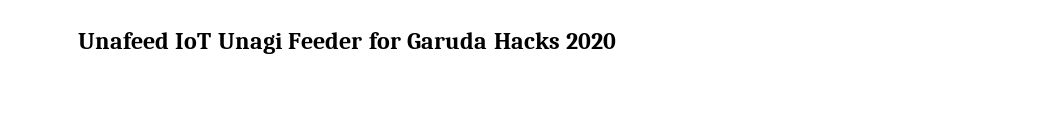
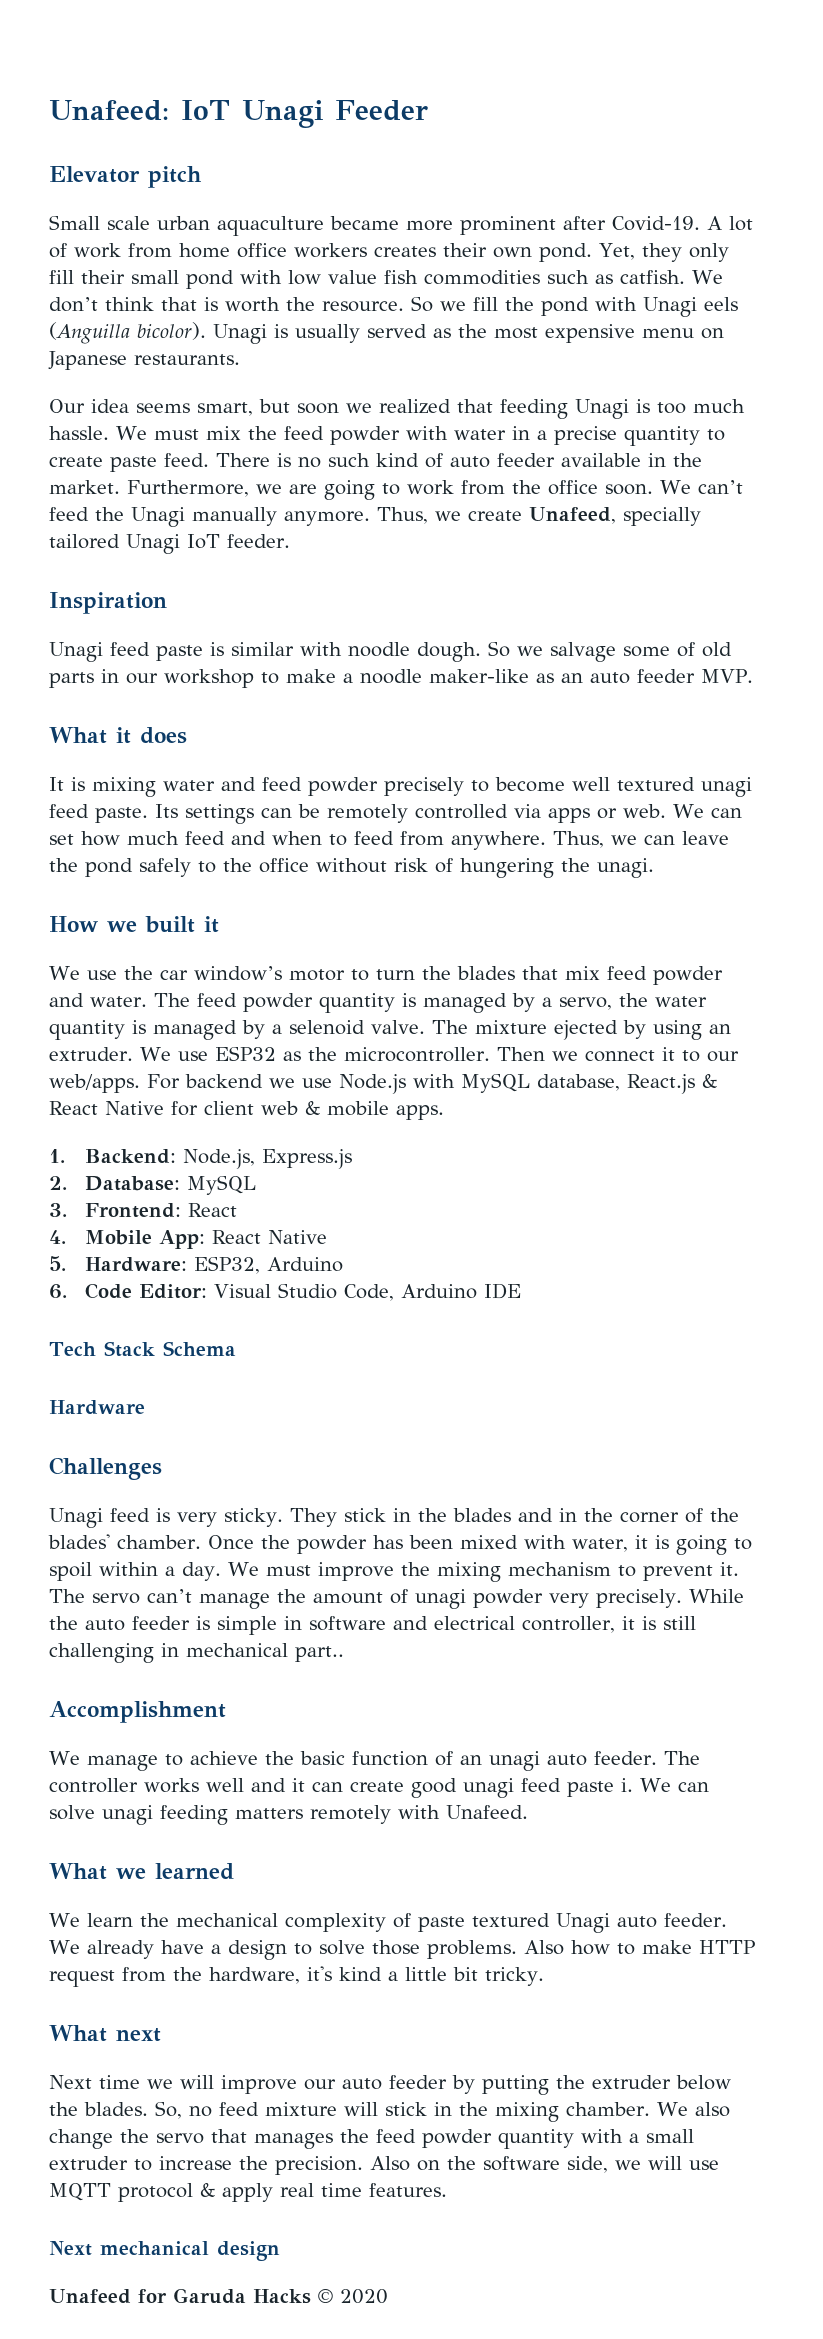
- Unafeed IoT Unagi Feeder for Garuda Hacks 2020
+ Unafeed: IoT Unagi Feeder
+ Elevator pitch
+ Small scale urban aquaculture became more prominent after Covid-19. A lot of work from home office workers creates their own pond. Yet, they only fill their small pond with low value fish commodities such as catfish. We don’t think that is worth the resource. So we fill the pond with Unagi eels (Anguilla bicolor). Unagi is usually served as the most expensive menu on Japanese restaurants.
+ Our idea seems smart, but soon we realized that feeding Unagi is too much hassle. We must mix the feed powder with water in a precise quantity to create paste feed. There is no such kind of auto feeder available in the market. Furthermore, we are going to work from the office soon. We can’t feed the Unagi manually anymore. Thus, we create Unafeed, specially tailored Unagi IoT feeder.
+ Inspiration
+ Unagi feed paste is similar with noodle dough. So we salvage some of old parts in our workshop to make a noodle maker-like as an auto feeder MVP.
+ What it does
+ It is mixing water and feed powder precisely to become well textured unagi feed paste. Its settings can be remotely controlled via apps or web. We can set how much feed and when to feed from anywhere. Thus, we can leave the pond safely to the office without risk of hungering the unagi.
+ How we built it
+ We use the car window’s motor to turn the blades that mix feed powder and water. The feed powder quantity is managed by a servo, the water quantity is managed by a selenoid valve. The mixture ejected by using an extruder. We use ESP32 as the microcontroller. Then we connect it to our web/apps. For backend we use Node.js with MySQL database, React.js & React Native for client web & mobile apps.
+ 1. Backend: Node.js, Express.js
+ 2. Database: MySQL
+ 3. Frontend: React
+ 4. Mobile App: React Native
+ 5. Hardware: ESP32, Arduino
+ 6. Code Editor: Visual Studio Code, Arduino IDE
+ Tech Stack Schema
+ Hardware
+ Challenges
+ Unagi feed is very sticky. They stick in the blades and in the corner of the blades' chamber. Once the powder has been mixed with water, it is going to spoil within a day. We must improve the mixing mechanism to prevent it. The servo can’t manage the amount of unagi powder very precisely. While the auto feeder is simple in software and electrical controller, it is still challenging in mechanical part..
+ Accomplishment
+ We manage to achieve the basic function of an unagi auto feeder. The controller works well and it can create good unagi feed paste i. We can solve unagi feeding matters remotely with Unafeed.
+ What we learned
+ We learn the mechanical complexity of paste textured Unagi auto feeder. We already have a design to solve those problems. Also how to make HTTP request from the hardware, it's kind a little bit tricky.
+ What next
+ Next time we will improve our auto feeder by putting the extruder below the blades. So, no feed mixture will stick in the mixing chamber. We also change the servo that manages the feed powder quantity with a small extruder to increase the precision. Also on the software side, we will use MQTT protocol & apply real time features.
+ Next mechanical design
+ Unafeed for Garuda Hacks © 2020

